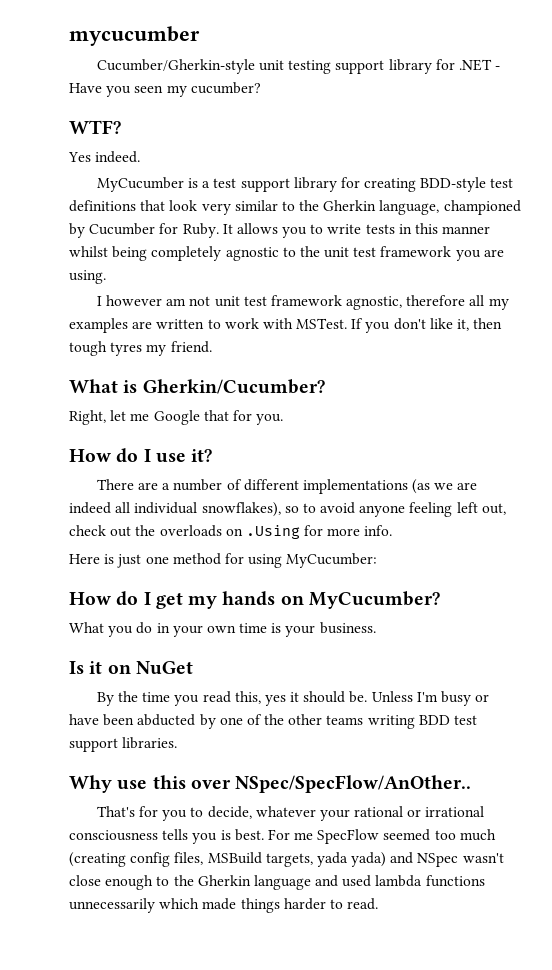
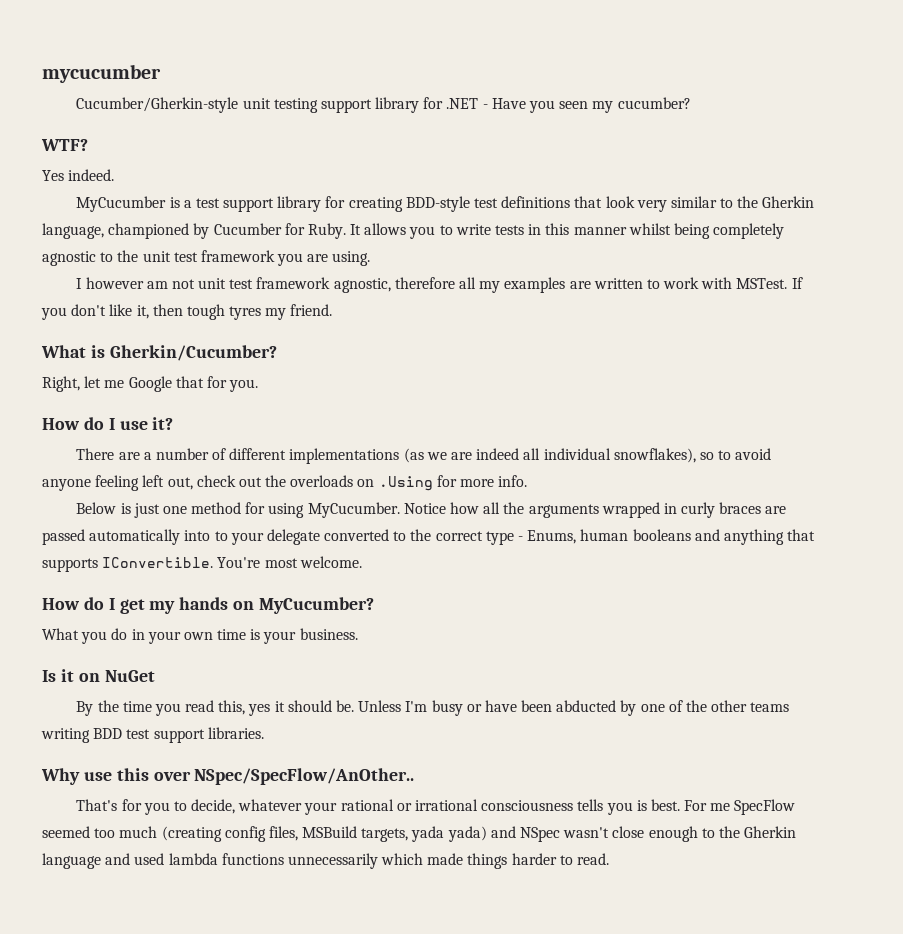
- Here is just one method for using MyCucumber:
+ Below is just one method for using MyCucumber. Notice how all the arguments wrapped in curly braces are passed automatically into to your delegate converted to the correct type - Enums, human booleans and anything that supports IConvertible. You're most welcome.

